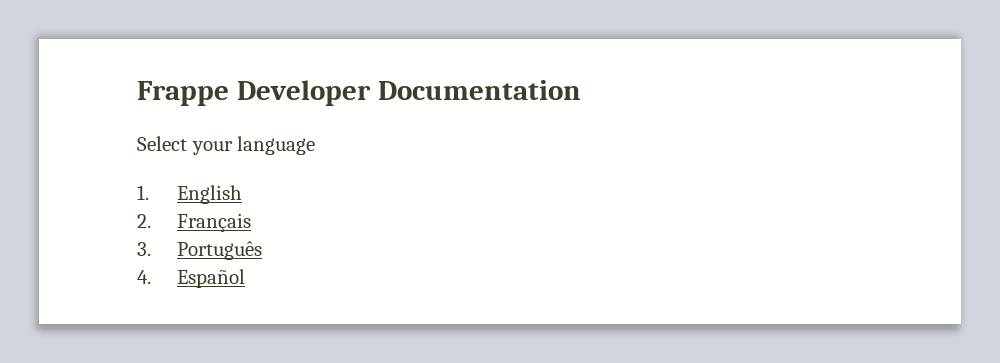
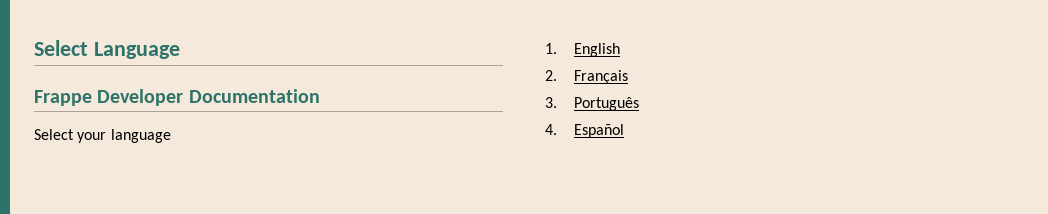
+ Select Language

